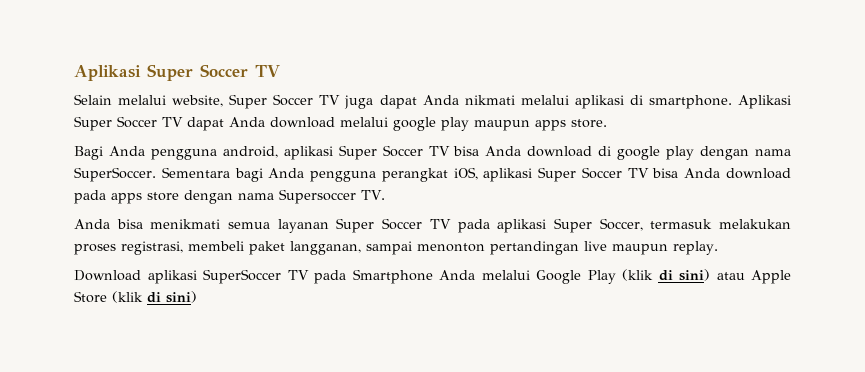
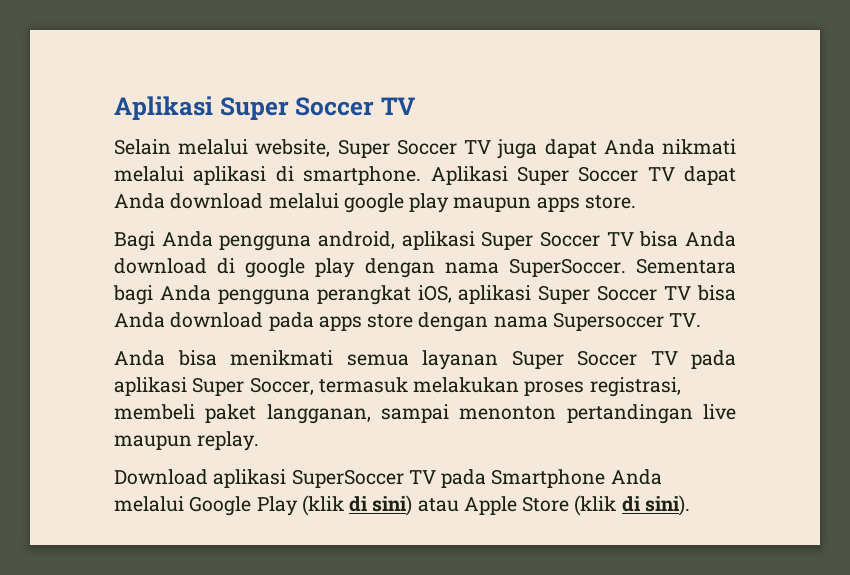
- Download aplikasi SuperSoccer TV pada Smartphone Anda melalui Google Play (klik di sini) atau Apple Store (klik di sini)
+ Download aplikasi SuperSoccer TV pada Smartphone Anda melalui Google Play (klik di sini) atau Apple Store (klik di sini).

